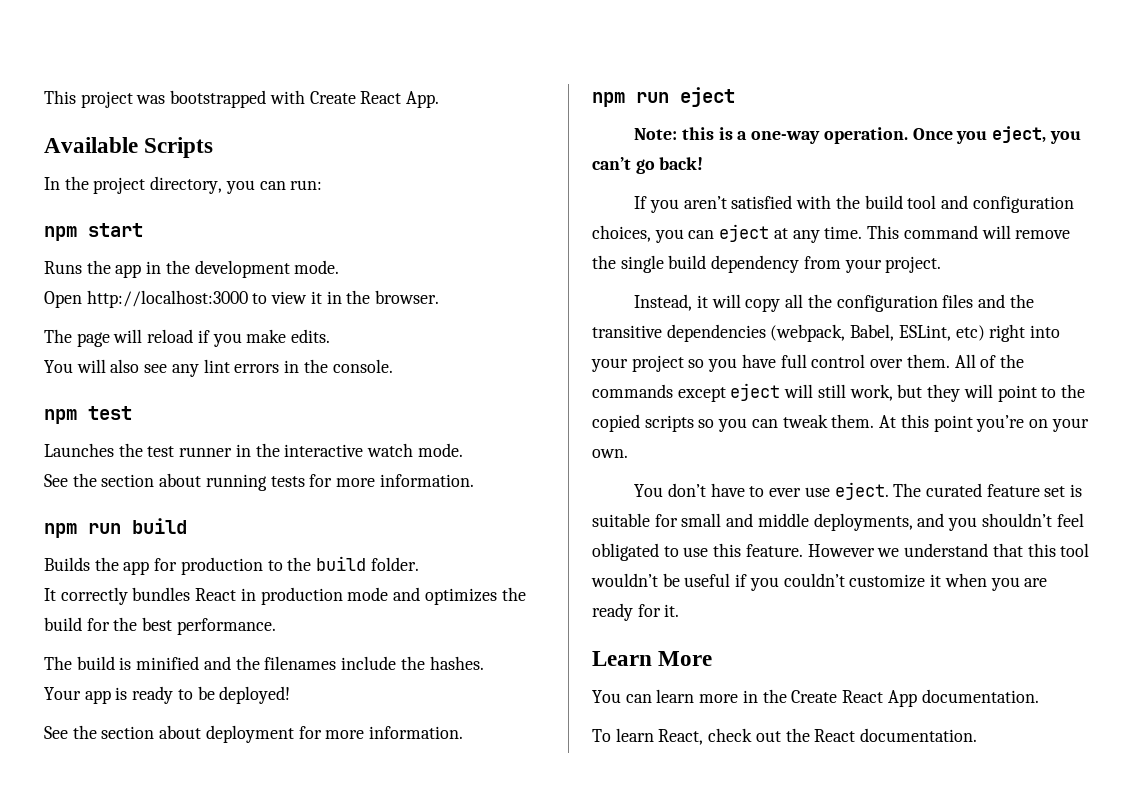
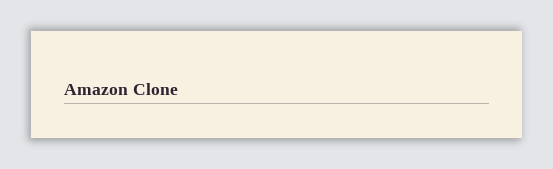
- This project was bootstrapped with Create React App.
- Available Scripts
- In the project directory, you can run:
- npm start
- Runs the app in the development mode.
- Open http://localhost:3000 to view it in the browser.
- The page will reload if you make edits.
- You will also see any lint errors in the console.
- npm test
- Launches the test runner in the interactive watch mode.
- See the section about running tests for more information.
- npm run build
- Builds the app for production to the build folder.
- It correctly bundles React in production mode and optimizes the build for the best performance.
- The build is minified and the filenames include the hashes.
- Your app is ready to be deployed!
- See the section about deployment for more information.
- npm run eject
- Note: this is a one-way operation. Once you eject, you can’t go back!
- If you aren’t satisfied with the build tool and configuration choices, you can eject at any time. This command will remove the single build dependency from your project.
- Instead, it will copy all the configuration files and the transitive dependencies (webpack, Babel, ESLint, etc) right into your project so you have full control over them. All of the commands except eject will still work, but they will point to the copied scripts so you can tweak them. At this point you’re on your own.
- You don’t have to ever use eject. The curated feature set is suitable for small and middle deployments, and you shouldn’t feel obligated to use this feature. However we understand that this tool wouldn’t be useful if you couldn’t customize it when you are ready for it.
- Learn More
- You can learn more in the Create React App documentation.
- To learn React, check out the React documentation.
+ Amazon Clone

